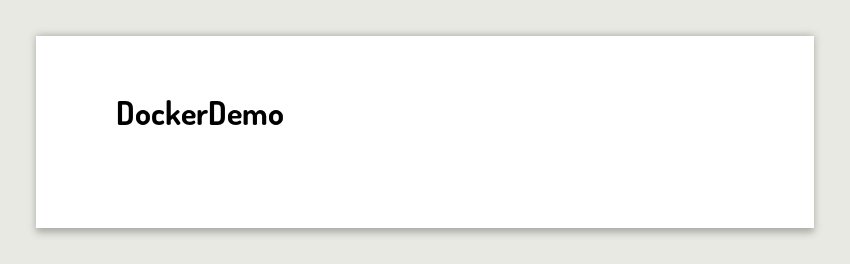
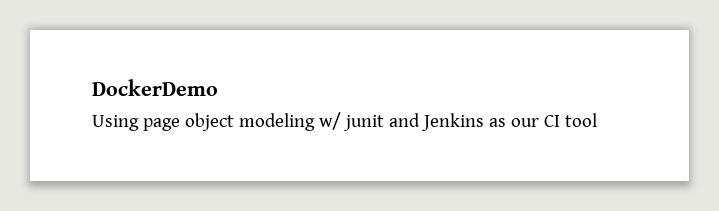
+ Using page object modeling w/ junit and Jenkins as our CI tool

